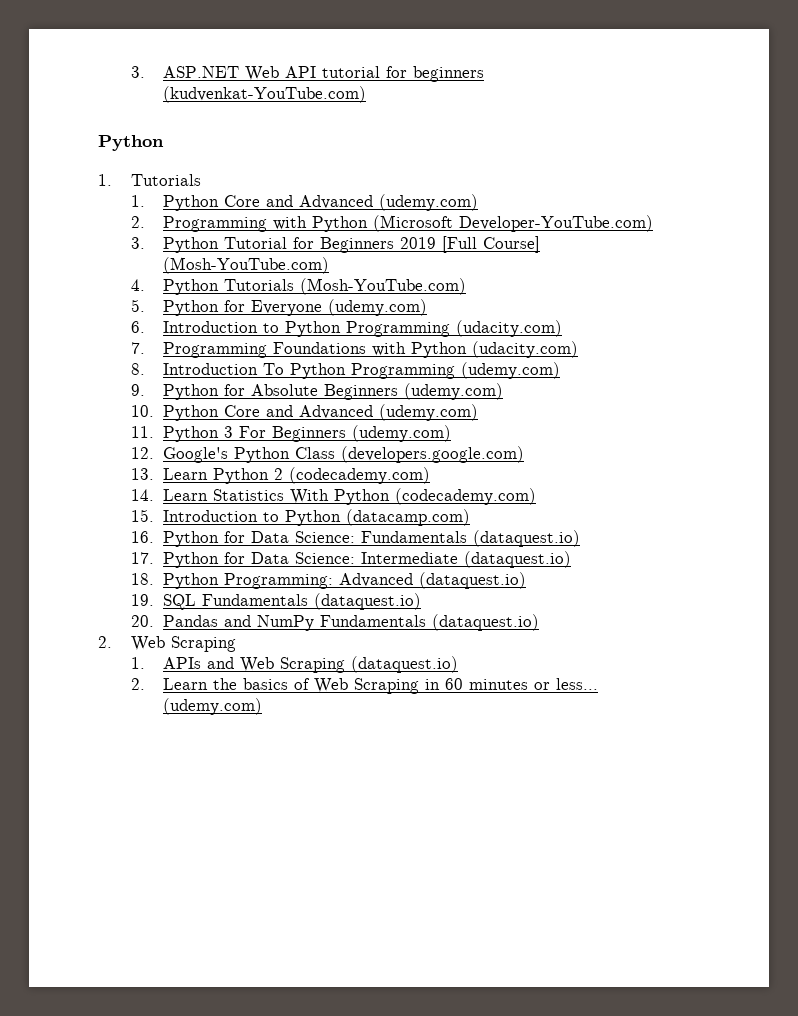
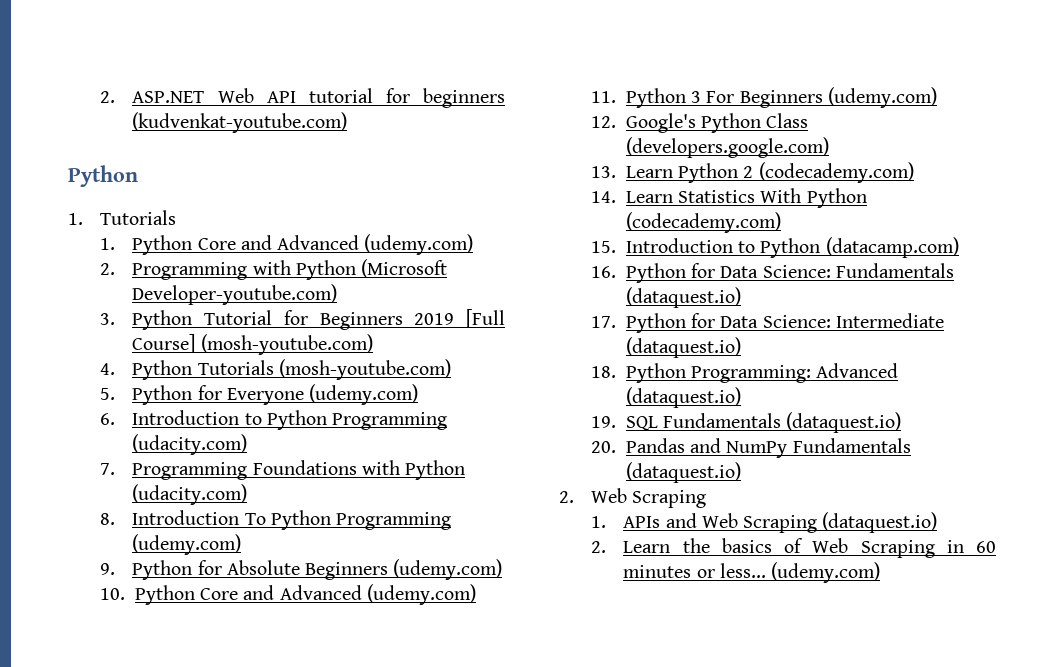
- 3. ASP.NET Web API tutorial for beginners (kudvenkat-YouTube.com)
+ 2. ASP.NET Web API tutorial for beginners (kudvenkat-youtube.com)
- 2. Programming with Python (Microsoft Developer-YouTube.com)
+ 2. Programming with Python (Microsoft Developer-youtube.com)
- 3. Python Tutorial for Beginners 2019 [Full Course] (Mosh-YouTube.com)
+ 3. Python Tutorial for Beginners 2019 [Full Course] (mosh-youtube.com)
- 4. Python Tutorials (Mosh-YouTube.com)
+ 4. Python Tutorials (mosh-youtube.com)

